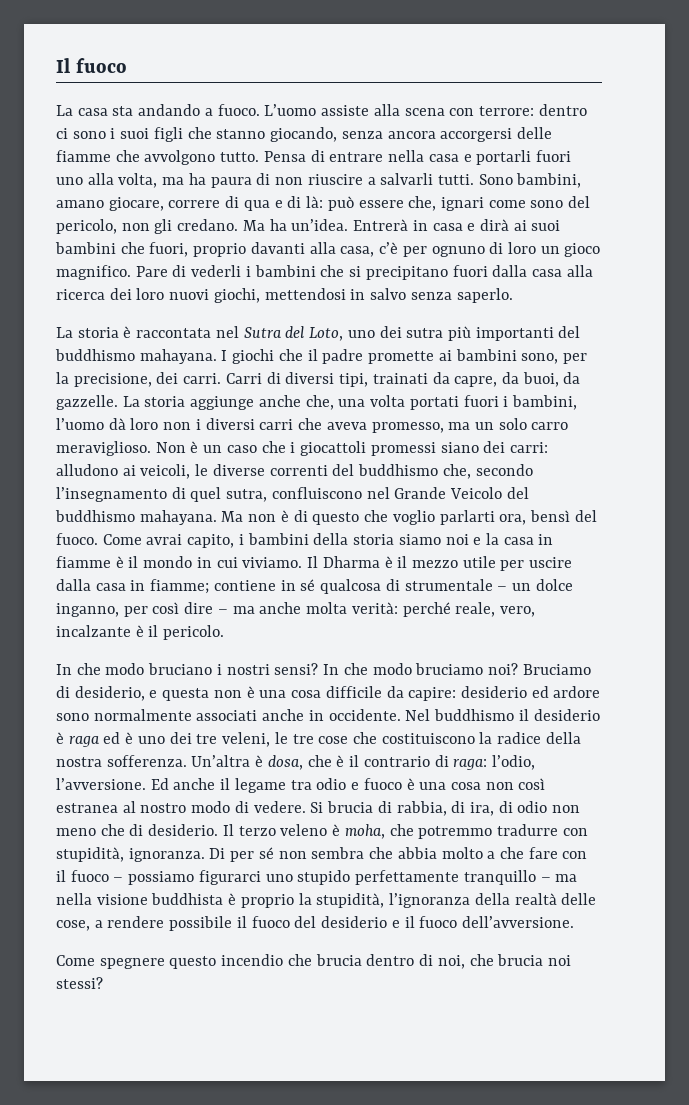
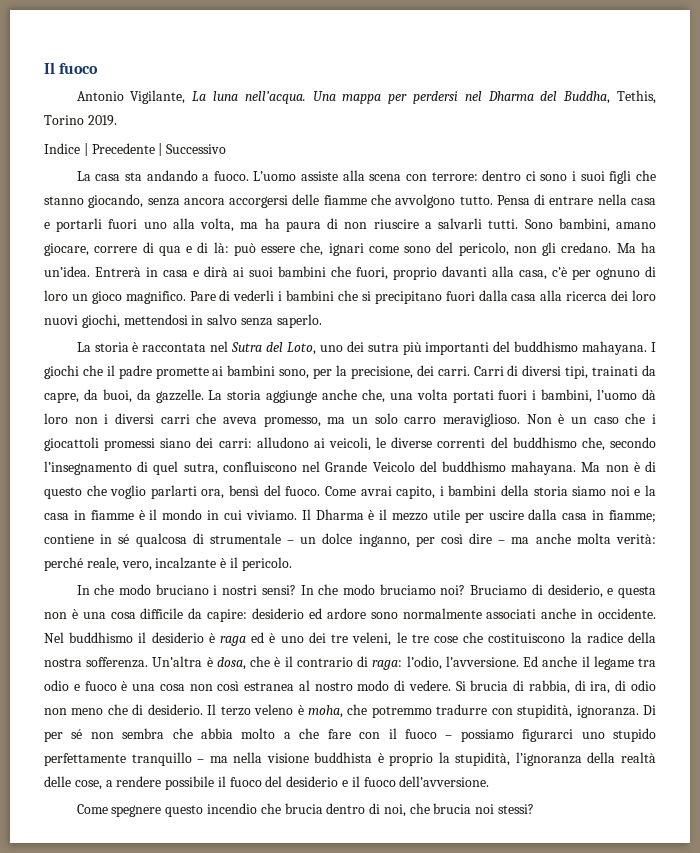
+ Antonio Vigilante, La luna nell’acqua. Una mappa per perdersi nel Dharma del Buddha, Tethis, Torino 2019.
+ Indice | Precedente | Successivo

